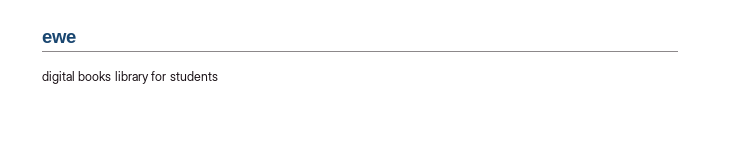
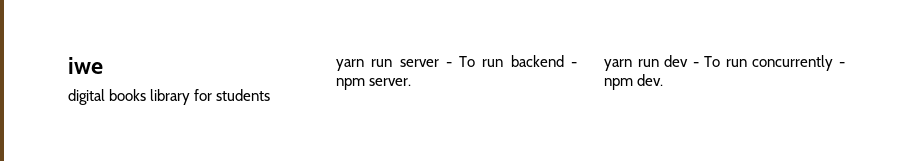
- ewe
+ iwe
+ yarn run server - To run backend - npm server.
+ yarn run dev - To run concurrently - npm dev.

